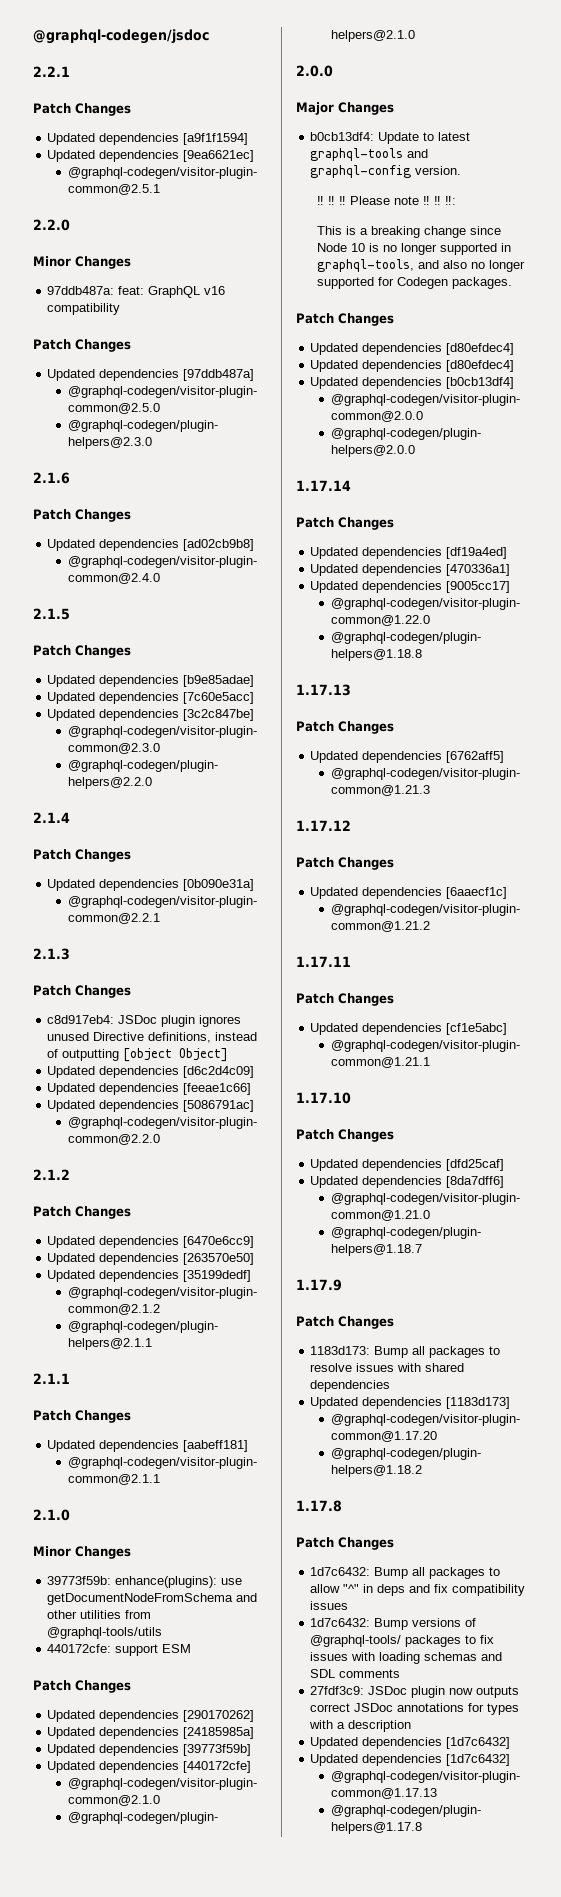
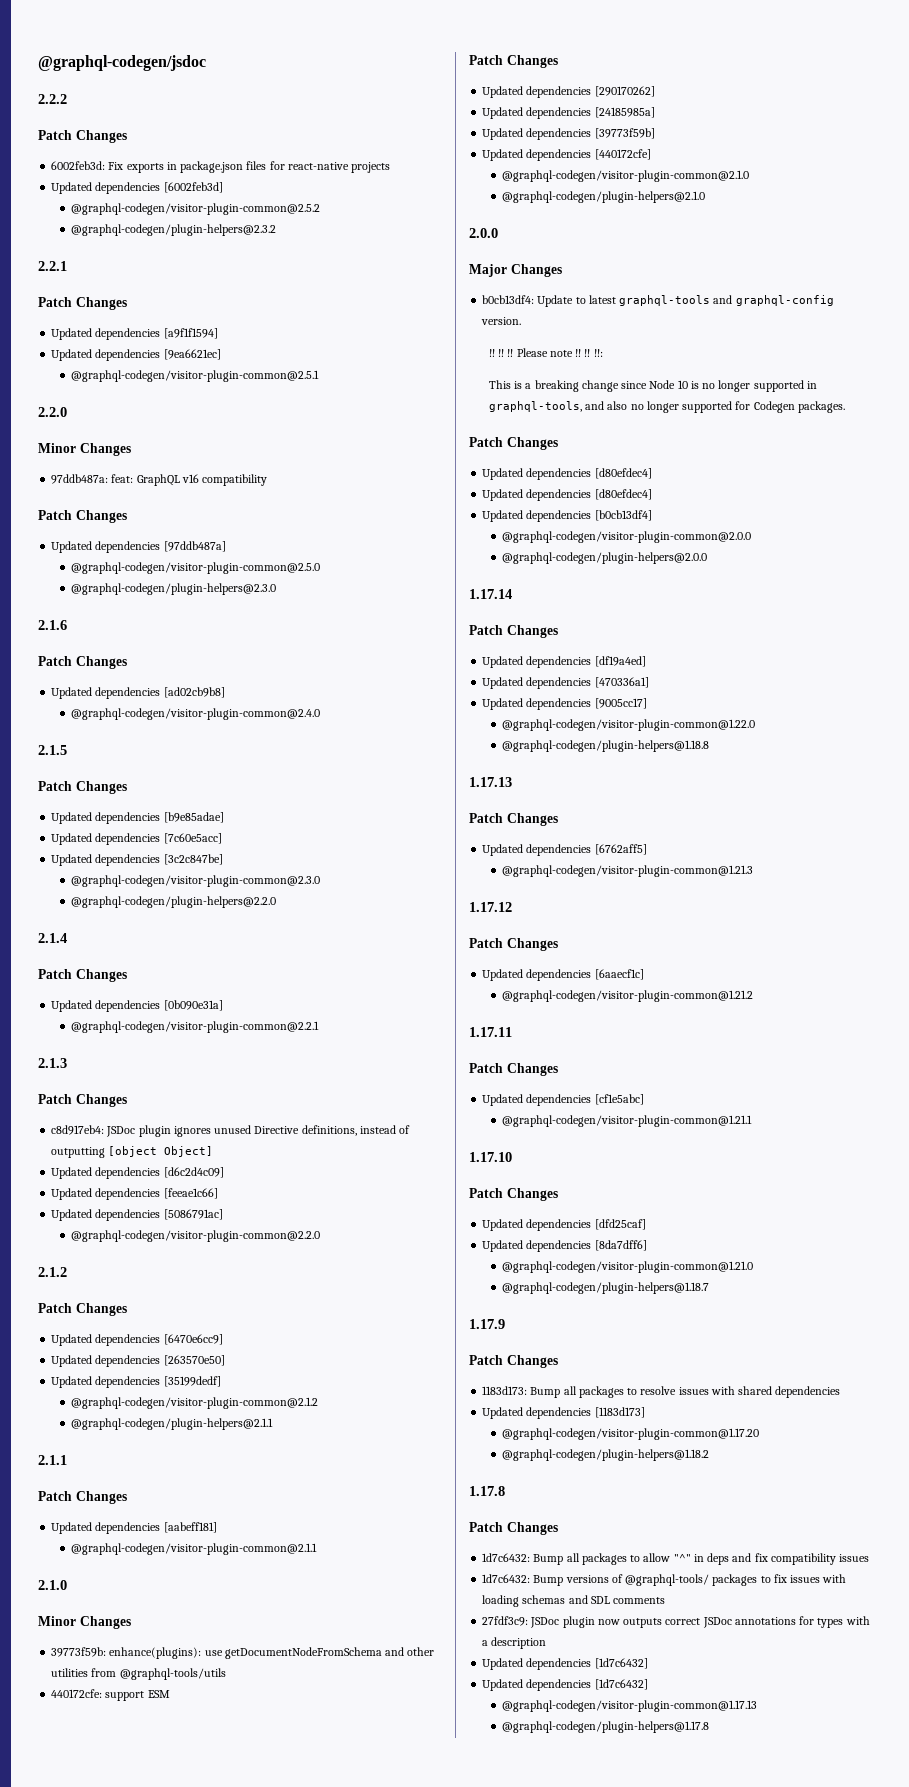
+ 2.2.2
+ Patch Changes
+ 6002feb3d: Fix exports in package.json files for react-native projects
+ Updated dependencies [6002feb3d]
+ @graphql-codegen/visitor-plugin-common@2.5.2
+ @graphql-codegen/plugin-helpers@2.3.2

